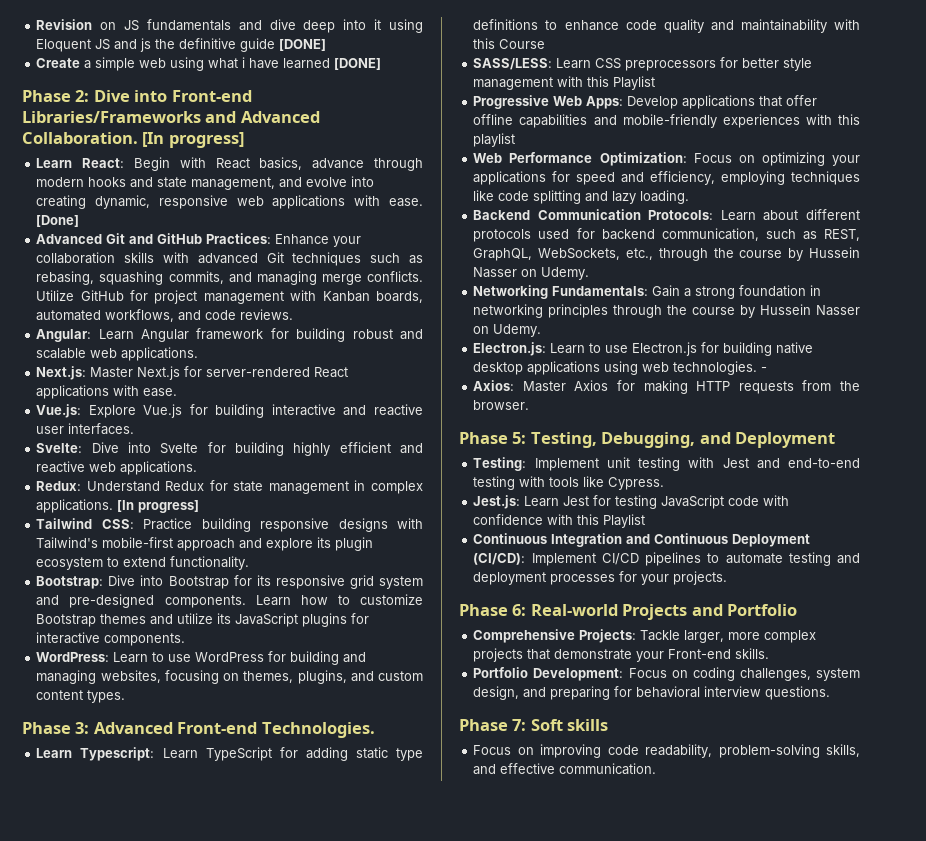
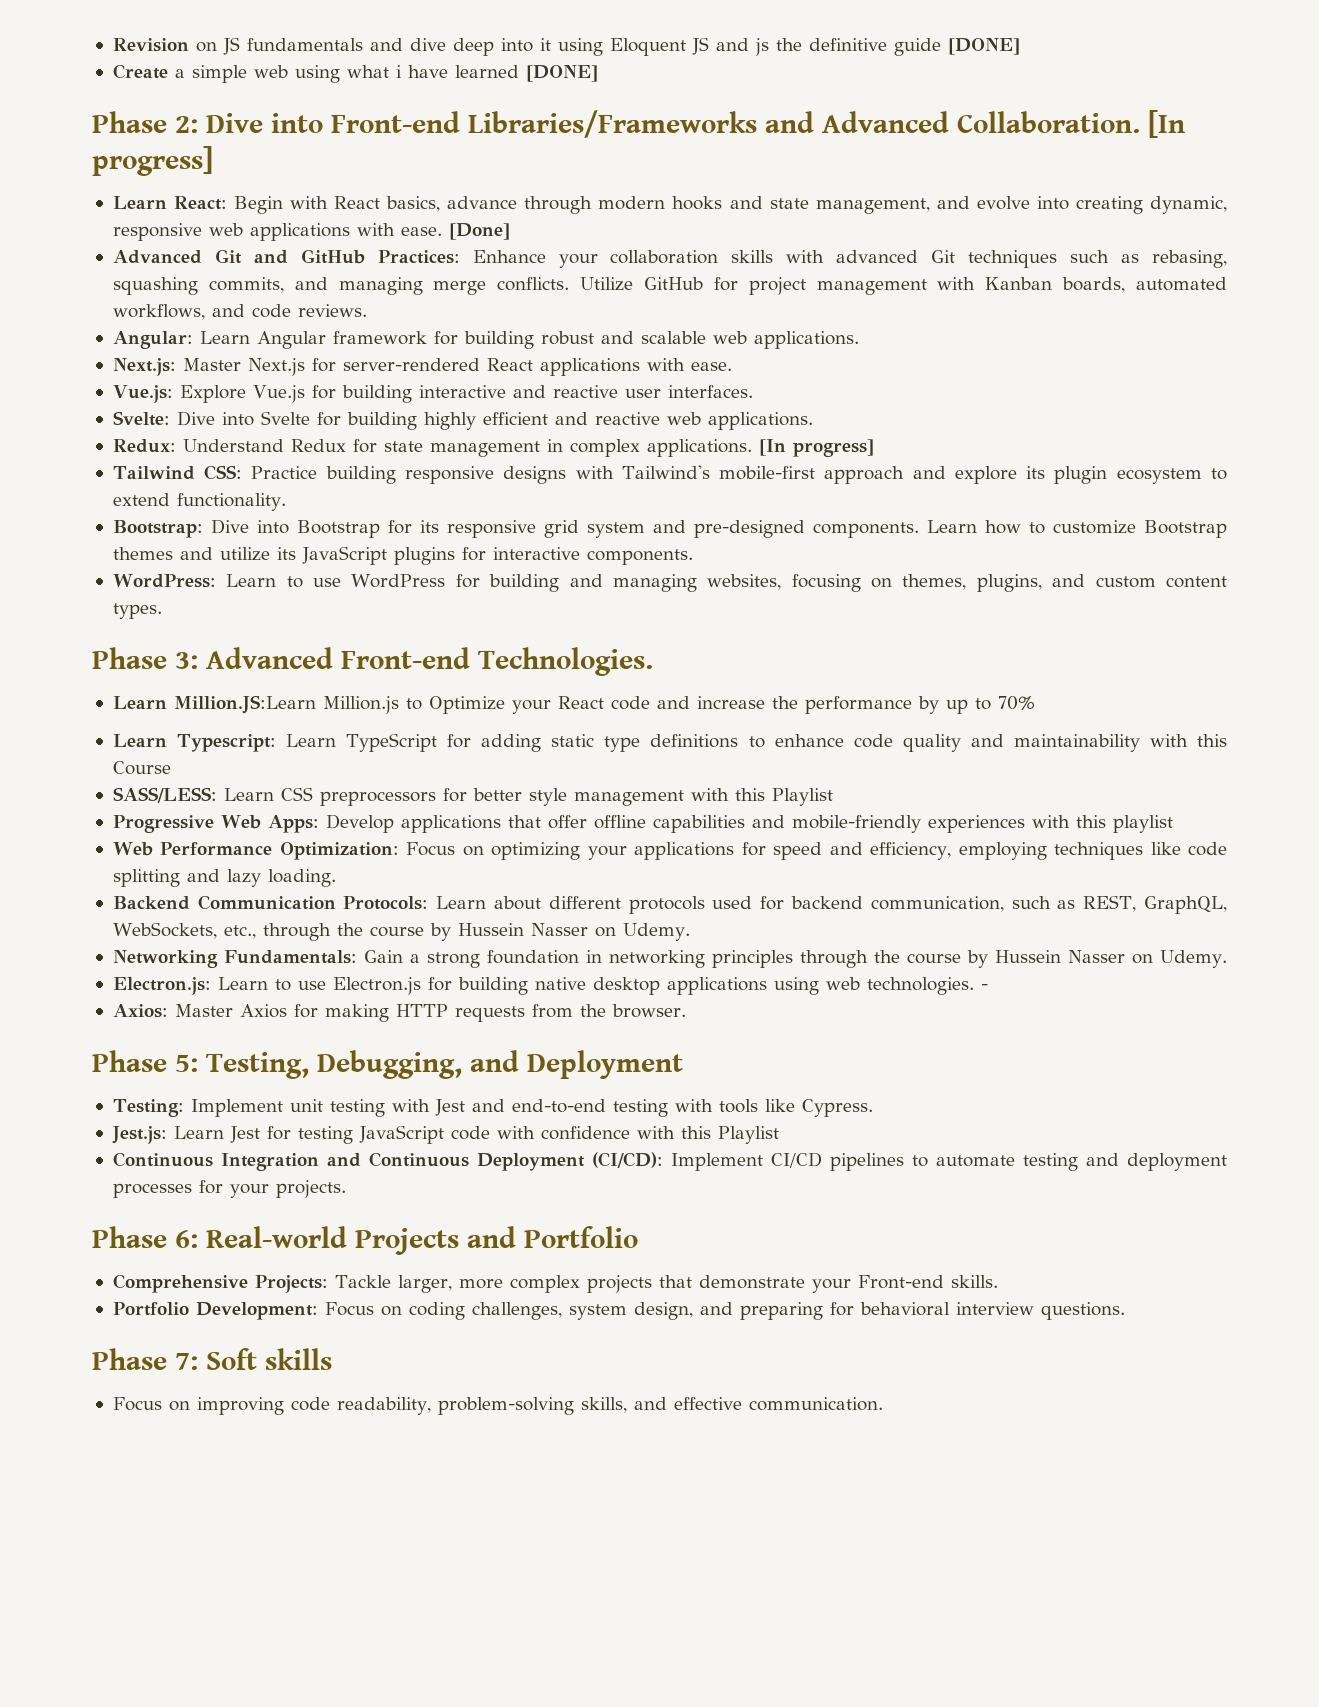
+ Learn Million.JS:Learn Million.js to Optimize your React code and increase the performance by up to 70%

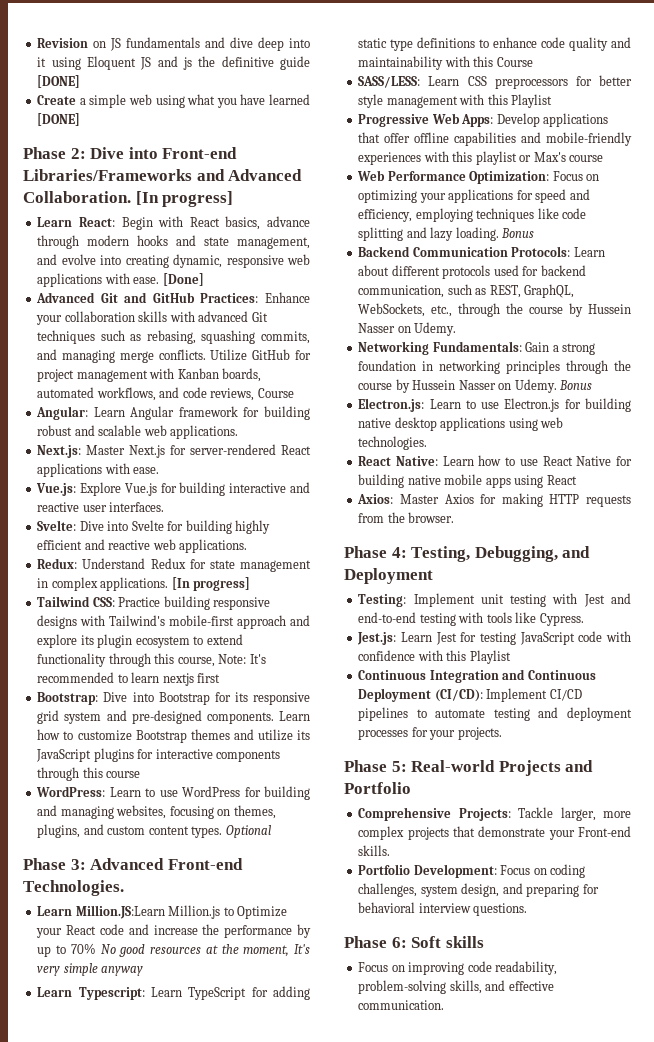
- Create a simple web using what i have learned [DONE]
+ Create a simple web using what you have learned [DONE]
- Utilize GitHub for project management with Kanban boards, automated workflows, and code reviews.
+ Utilize GitHub for project management with Kanban boards, automated workflows, and code reviews, Course
- Tailwind CSS: Practice building responsive designs with Tailwind's mobile-first approach and explore its plugin ecosystem to extend functionality.
+ Tailwind CSS: Practice building responsive designs with Tailwind's mobile-first approach and explore its plugin ecosystem to extend functionality through this course, Note: It's recommended to learn nextjs first
- Learn how to customize Bootstrap themes and utilize its JavaScript plugins for interactive components.
+ Learn how to customize Bootstrap themes and utilize its JavaScript plugins for interactive components through this course
+ Optional
- Learn Million.JS:Learn Million.js to Optimize your React code and increase the performance by up to 70%
+ Learn Million.JS:Learn Million.js to Optimize your React code and increase the performance by up to 70% No good resources at the moment, It's very simple anyway
- Progressive Web Apps: Develop applications that offer offline capabilities and mobile-friendly experiences with this playlist
+ Progressive Web Apps: Develop applications that offer offline capabilities and mobile-friendly experiences with this playlist or Max's course
- Web Performance Optimization: Focus on optimizing your applications for speed and efficiency, employing techniques like code splitting and lazy loading.
+ Web Performance Optimization: Focus on optimizing your applications for speed and efficiency, employing techniques like code splitting and lazy loading. Bonus
- Networking Fundamentals: Gain a strong foundation in networking principles through the course by Hussein Nasser on Udemy.
+ Networking Fundamentals: Gain a strong foundation in networking principles through the course by Hussein Nasser on Udemy. Bonus
- Electron.js: Learn to use Electron.js for building native desktop applications using web technologies. -
+ Electron.js: Learn to use Electron.js for building native desktop applications using web technologies.
+ React Native: Learn how to use React Native for building native mobile apps using React
- Phase 5: Testing, Debugging, and Deployment
+ Phase 4: Testing, Debugging, and Deployment
- Phase 6: Real-world Projects and Portfolio
+ Phase 5: Real-world Projects and Portfolio
- Phase 7: Soft skills
+ Phase 6: Soft skills

